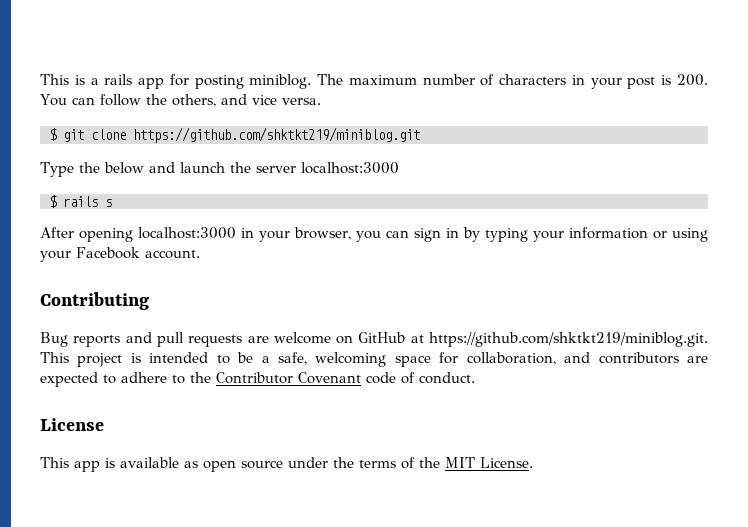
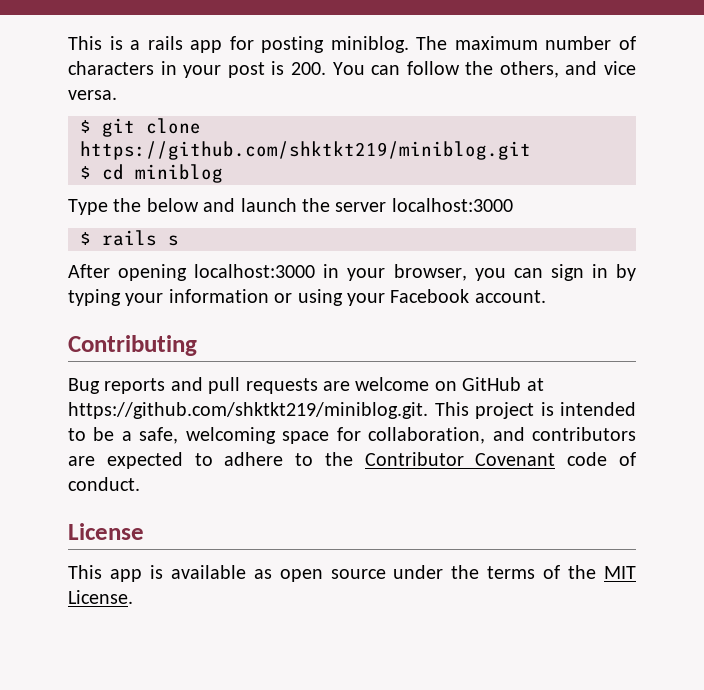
+ $ cd miniblog

